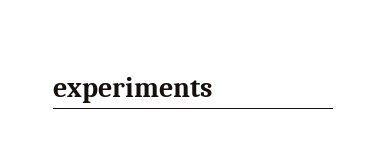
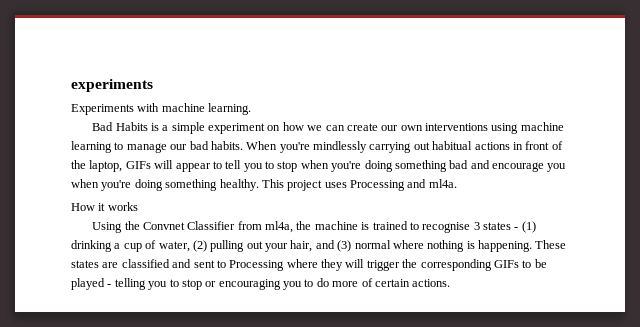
+ Experiments with machine learning.
+ Bad Habits is a simple experiment on how we can create our own interventions using machine learning to manage our bad habits. When you're mindlessly carrying out habitual actions in front of the laptop, GIFs will appear to tell you to stop when you're doing something bad and encourage you when you're doing something healthy. This project uses Processing and ml4a.
+ How it works
+ Using the Convnet Classifier from ml4a, the machine is trained to recognise 3 states - (1) drinking a cup of water, (2) pulling out your hair, and (3) normal where nothing is happening. These states are classified and sent to Processing where they will trigger the corresponding GIFs to be played - telling you to stop or encouraging you to do more of certain actions.

